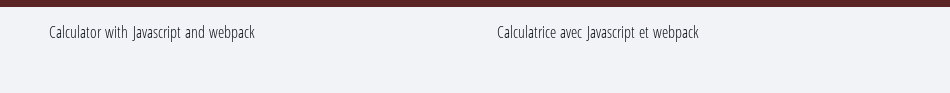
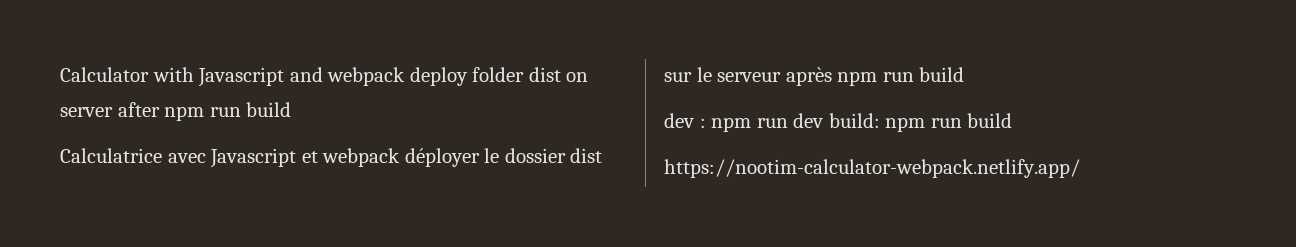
- Calculator with Javascript and webpack
+ Calculator with Javascript and webpack deploy folder dist on server after npm run build
- Calculatrice avec Javascript et webpack
+ Calculatrice avec Javascript et webpack déployer le dossier dist sur le serveur après npm run build
+ dev : npm run dev build: npm run build
+ https://nootim-calculator-webpack.netlify.app/

